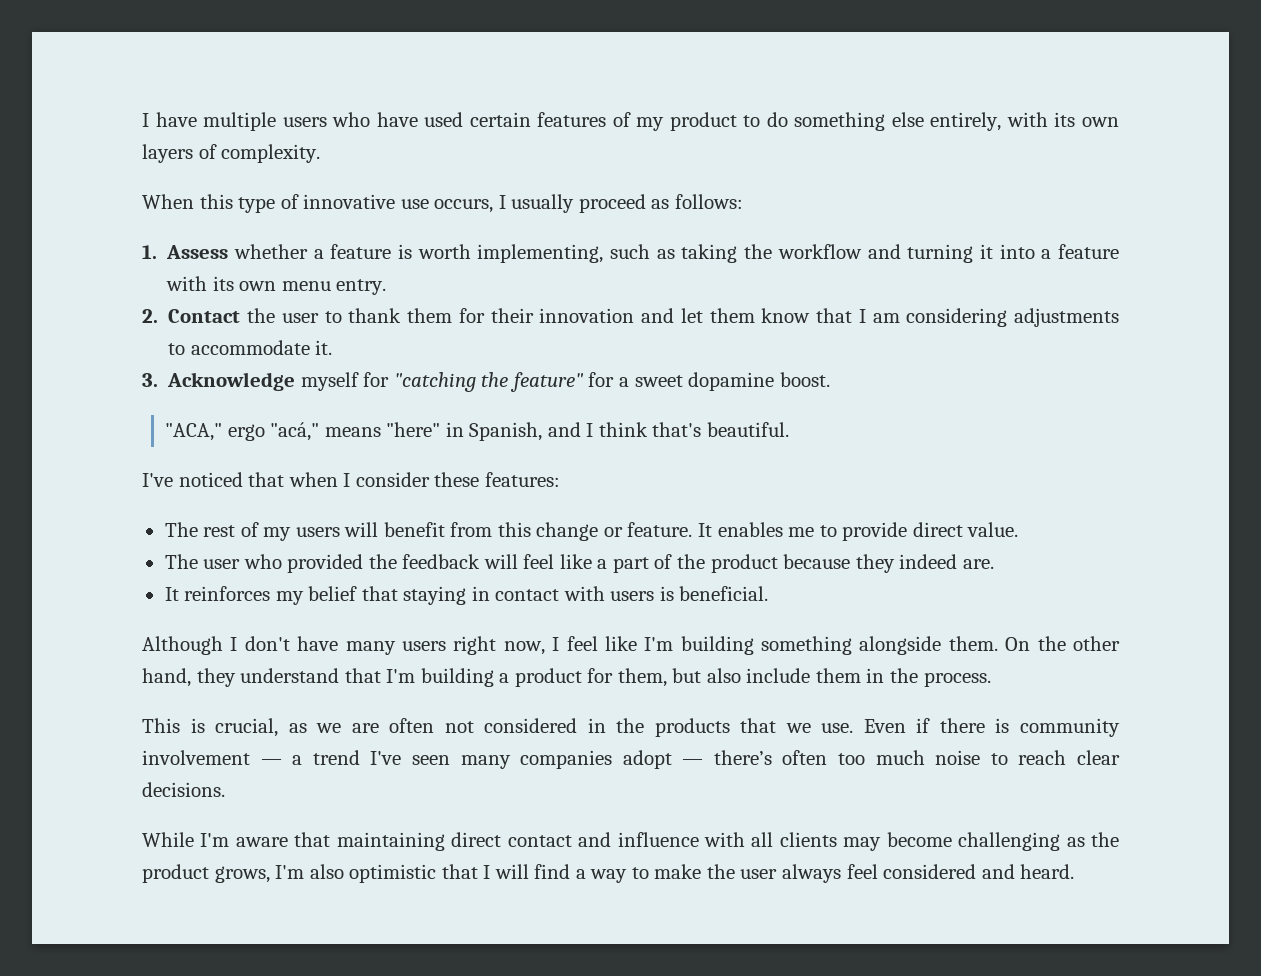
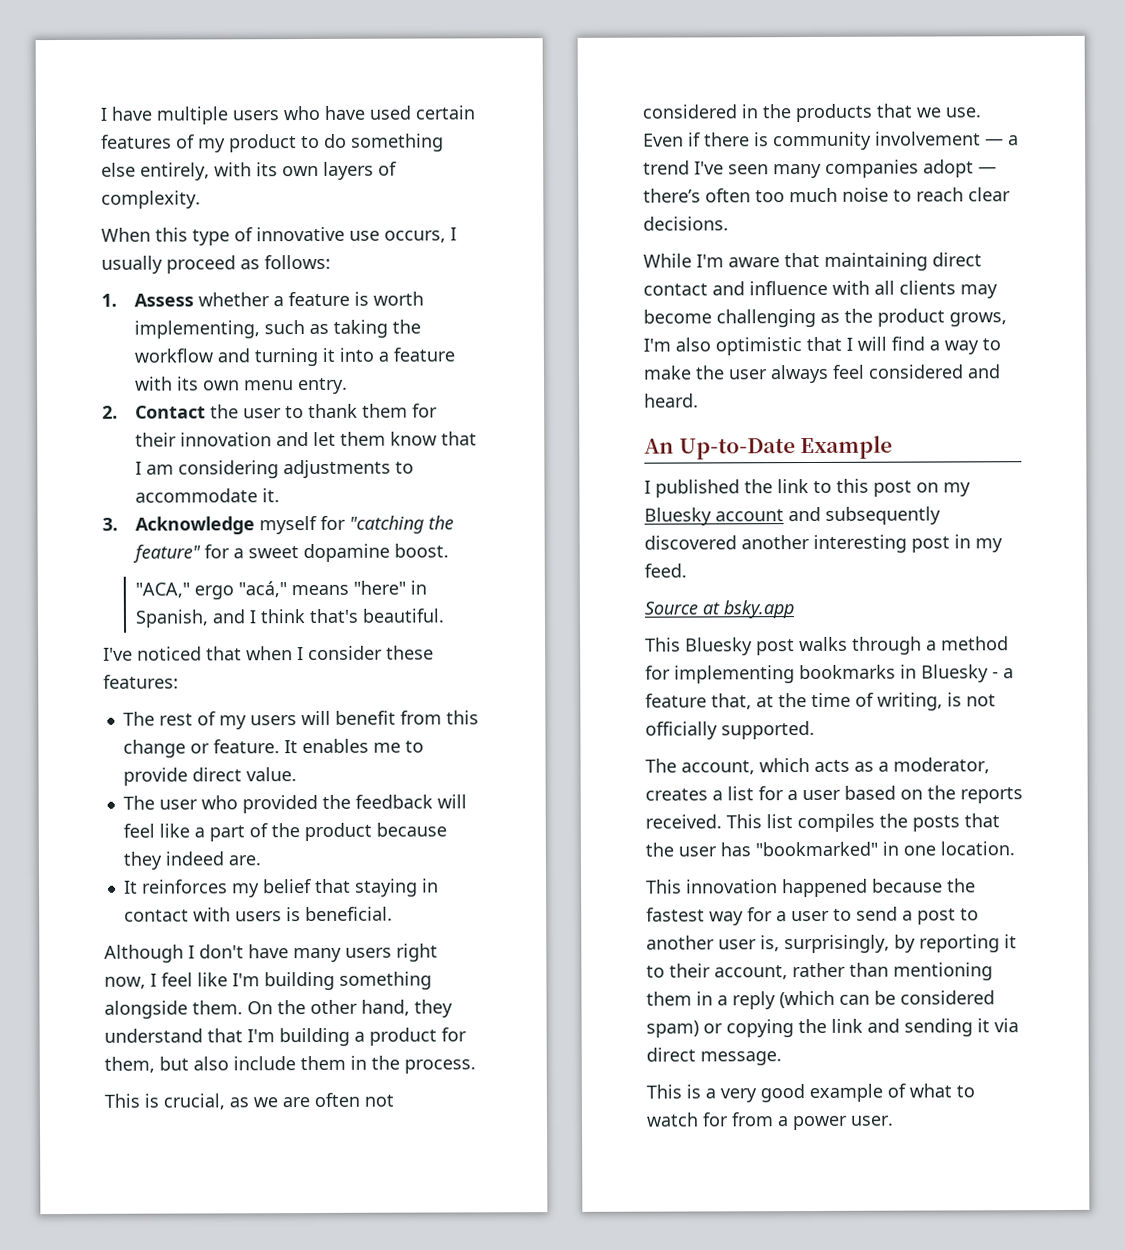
+ An Up-to-Date Example
+ I published the link to this post on my Bluesky account and subsequently discovered another interesting post in my feed.
+ Source at bsky.app
+ This Bluesky post walks through a method for implementing bookmarks in Bluesky - a feature that, at the time of writing, is not officially supported.
+ The account, which acts as a moderator, creates a list for a user based on the reports received. This list compiles the posts that the user has "bookmarked" in one location.
+ This innovation happened because the fastest way for a user to send a post to another user is, surprisingly, by reporting it to their account, rather than mentioning them in a reply (which can be considered spam) or copying the link and sending it via direct message.
+ This is a very good example of what to watch for from a power user.

